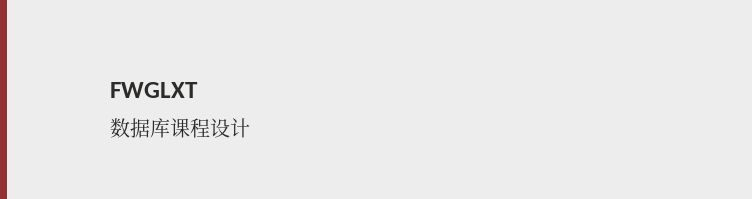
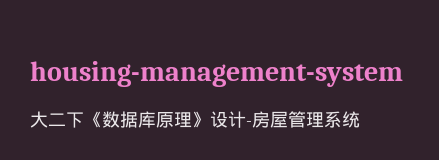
- FWGLXT
- 数据库课程设计
+ housing-management-system
+ 大二下《数据库原理》设计-房屋管理系统

